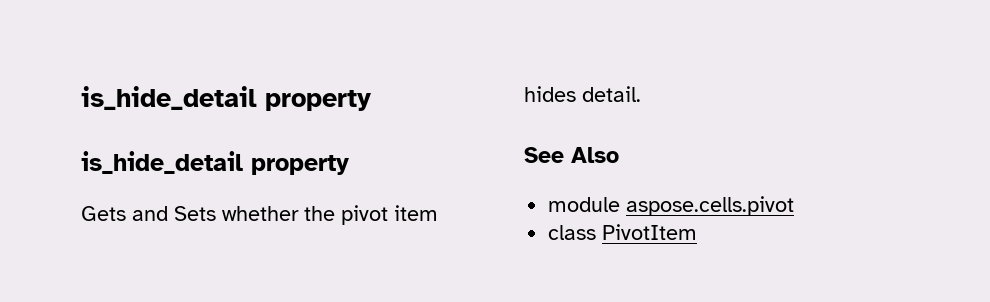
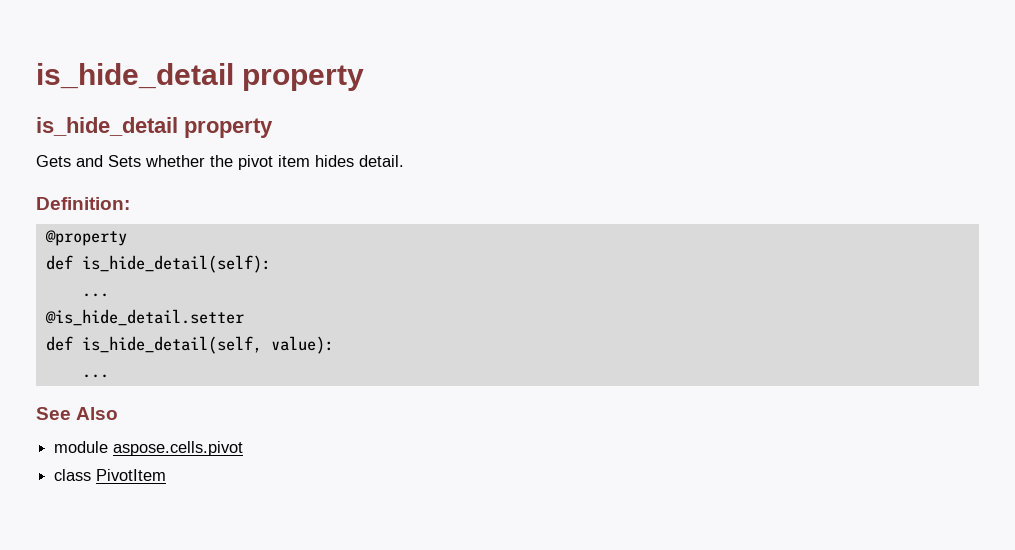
+ Definition:
+ @property
+ def is_hide_detail(self):
+ ...
+ @is_hide_detail.setter
+ def is_hide_detail(self, value):
+ ...

